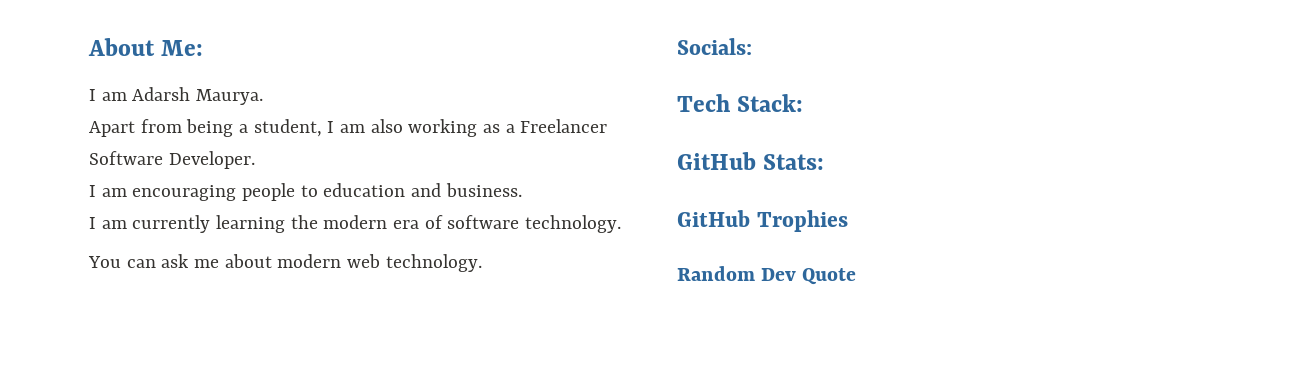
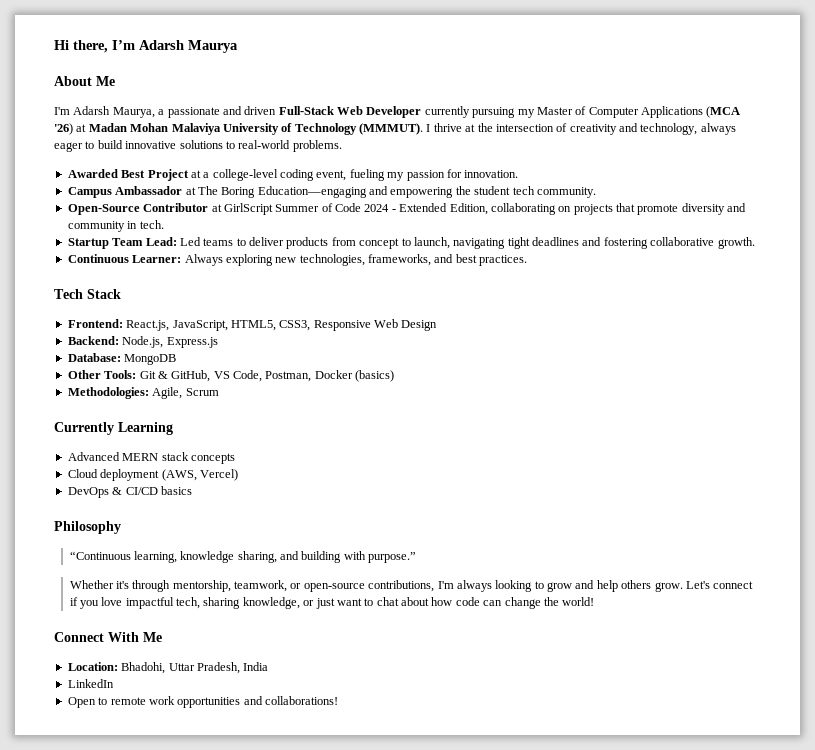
- About Me:
- I am Adarsh Maurya.
- Apart from being a student, I am also working as a Freelancer Software Developer.
- I am encouraging people to education and business.
- I am currently learning the modern era of software technology.
- You can ask me about modern web technology.
- Socials:
- Tech Stack:
- GitHub Stats:
- GitHub Trophies
- Random Dev Quote
+ Hi there, I’m Adarsh Maurya
+ About Me
+ I'm Adarsh Maurya, a passionate and driven Full-Stack Web Developer currently pursuing my Master of Computer Applications (MCA '26) at Madan Mohan Malaviya University of Technology (MMMUT). I thrive at the intersection of creativity and technology, always eager to build innovative solutions to real-world problems.
+ Awarded Best Project at a college-level coding event, fueling my passion for innovation.
+ Campus Ambassador at The Boring Education—engaging and empowering the student tech community.
+ Open-Source Contributor at GirlScript Summer of Code 2024 - Extended Edition, collaborating on projects that promote diversity and community in tech.
+ Startup Team Lead: Led teams to deliver products from concept to launch, navigating tight deadlines and fostering collaborative growth.
+ Continuous Learner: Always exploring new technologies, frameworks, and best practices.
+ Tech Stack
+ Frontend: React.js, JavaScript, HTML5, CSS3, Responsive Web Design
+ Backend: Node.js, Express.js
+ Database: MongoDB
+ Other Tools: Git & GitHub, VS Code, Postman, Docker (basics)
+ Methodologies: Agile, Scrum
+ Currently Learning
+ Advanced MERN stack concepts
+ Cloud deployment (AWS, Vercel)
+ DevOps & CI/CD basics
+ Philosophy
+ “Continuous learning, knowledge sharing, and building with purpose.”
+ Whether it's through mentorship, teamwork, or open-source contributions, I'm always looking to grow and help others grow. Let's connect if you love impactful tech, sharing knowledge, or just want to chat about how code can change the world!
+ Connect With Me
+ Location: Bhadohi, Uttar Pradesh, India
+ LinkedIn
+ Open to remote work opportunities and collaborations!

